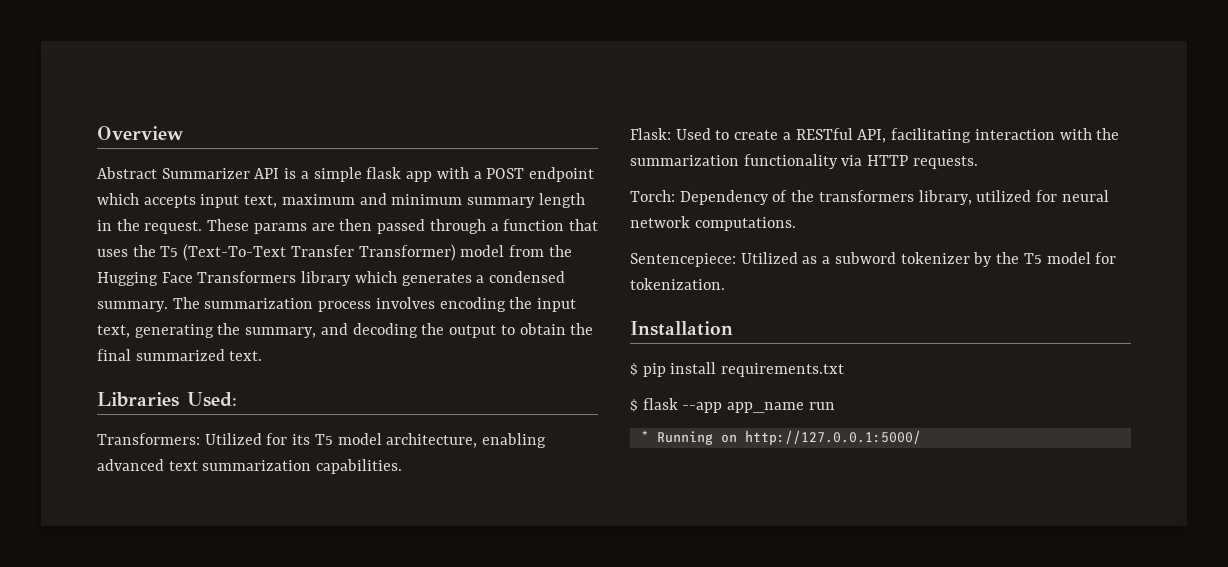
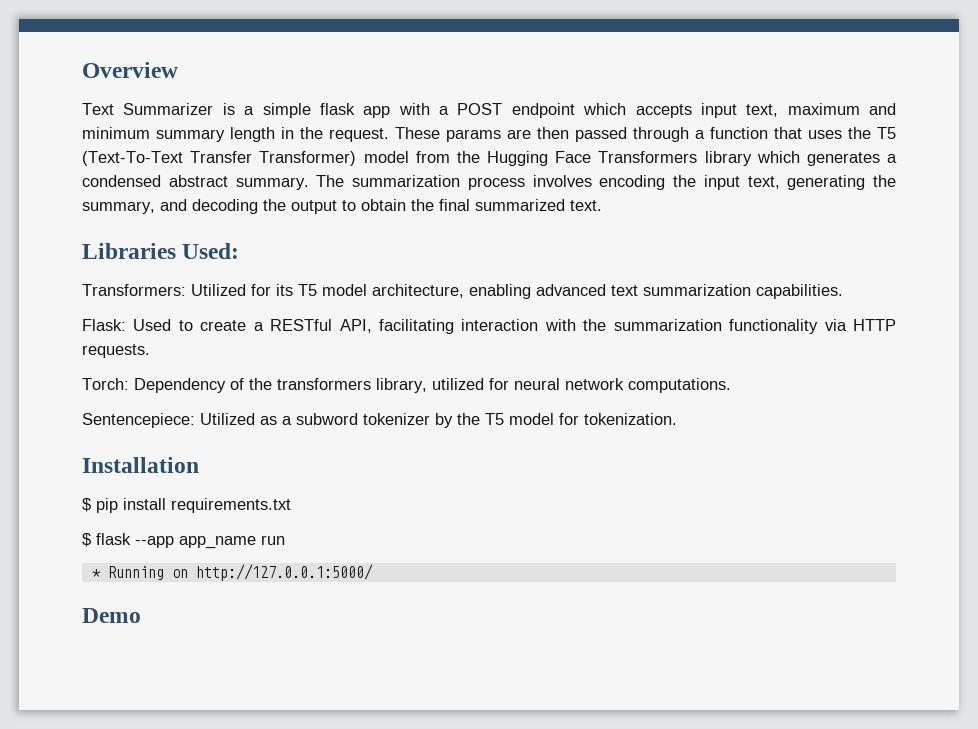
- Abstract Summarizer API is a simple flask app with a POST endpoint which accepts input text, maximum and minimum summary length in the request.
+ Text Summarizer is a simple flask app with a POST endpoint which accepts input text, maximum and minimum summary length in the request.
- These params are then passed through a function that uses the T5 (Text-To-Text Transfer Transformer) model from the Hugging Face Transformers library which generates a condensed summary.
+ These params are then passed through a function that uses the T5 (Text-To-Text Transfer Transformer) model from the Hugging Face Transformers library which generates a condensed abstract summary.
+ Demo

